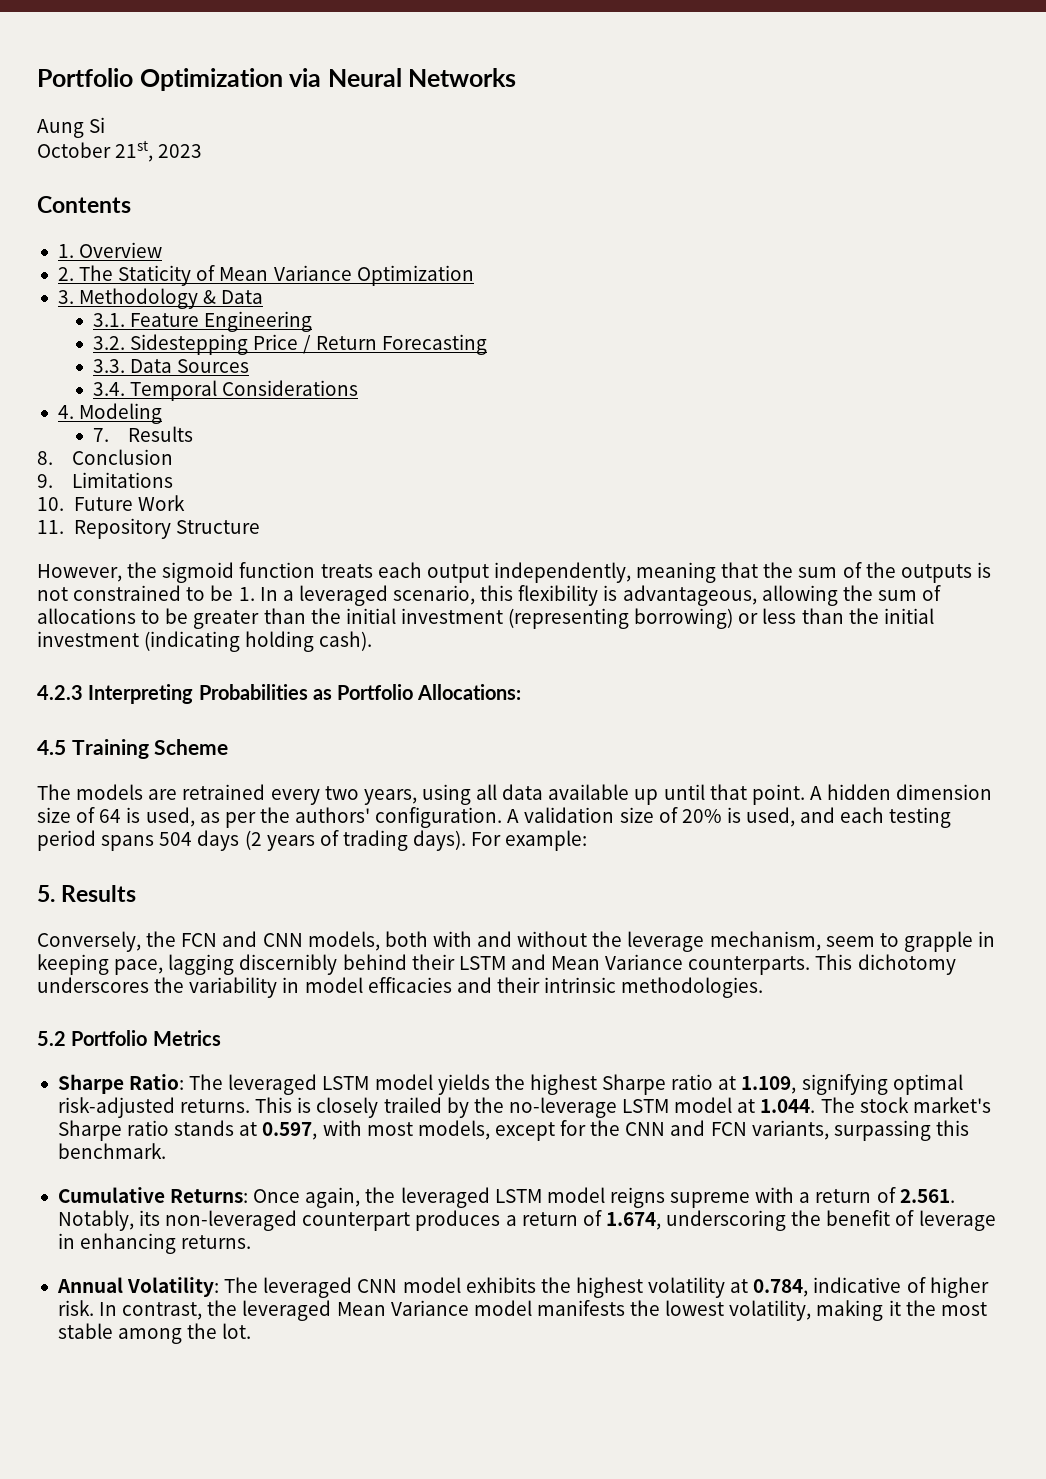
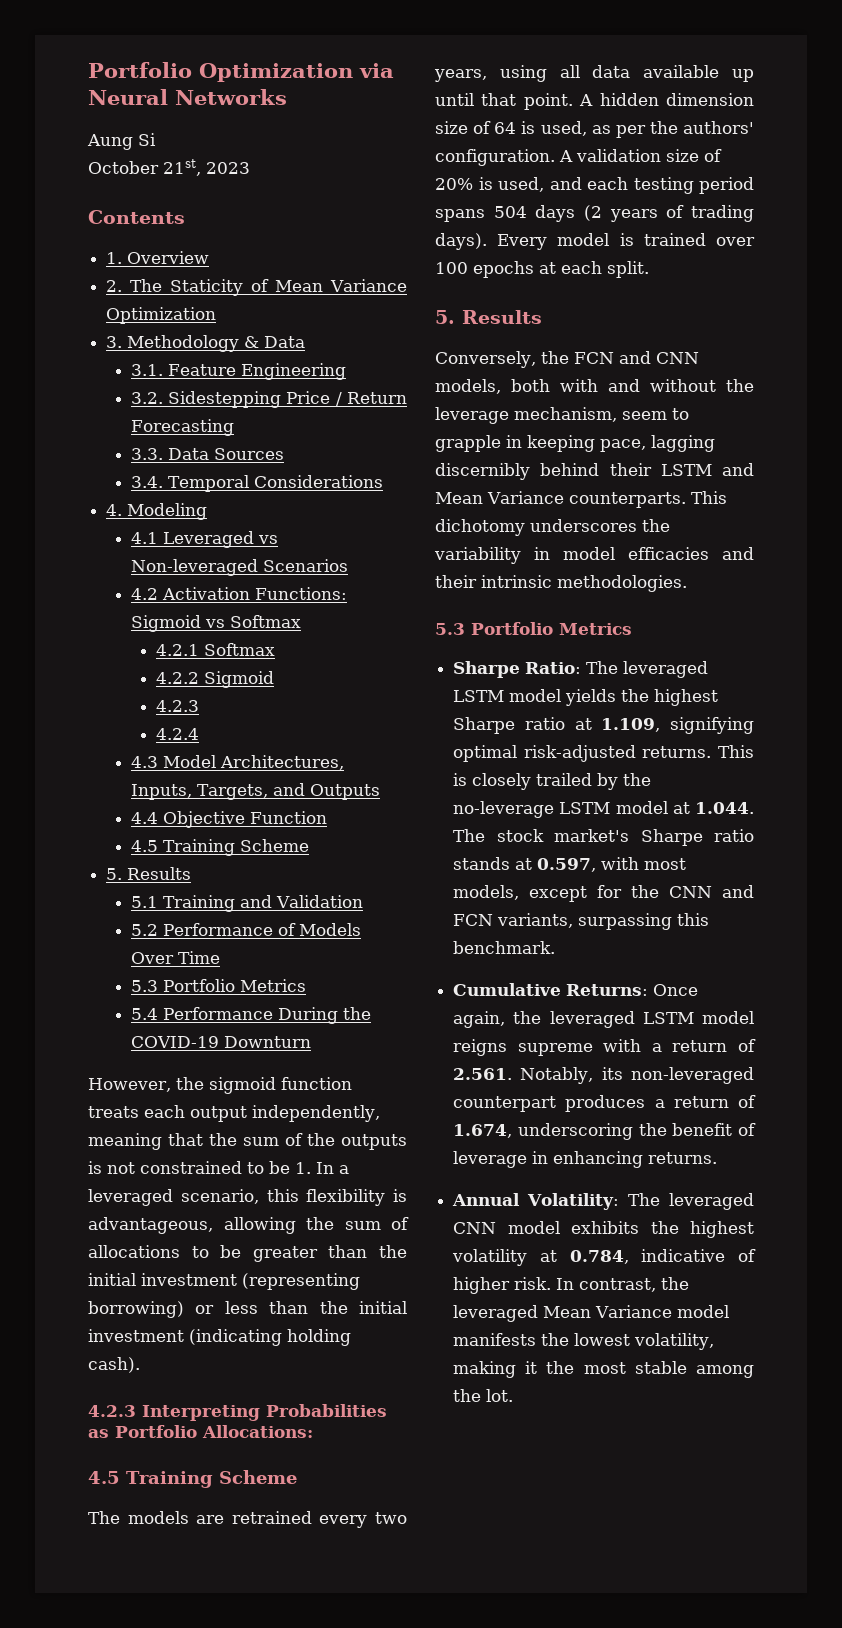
- 7. Results
- 8. Conclusion
- 9. Limitations
- 10. Future Work
- 11. Repository Structure
+ 4.1 Leveraged vs Non-leveraged Scenarios
+ 4.2 Activation Functions: Sigmoid vs Softmax
+ 4.2.1 Softmax
+ 4.2.2 Sigmoid
+ 4.2.3
+ 4.2.4
+ 4.3 Model Architectures, Inputs, Targets, and Outputs
+ 4.4 Objective Function
+ 4.5 Training Scheme
+ 5. Results
+ 5.1 Training and Validation
+ 5.2 Performance of Models Over Time
+ 5.3 Portfolio Metrics
+ 5.4 Performance During the COVID-19 Downturn
- For example:
+ Every model is trained over 100 epochs at each split.
  This dichotomy underscores the variability in model efficacies and their intrinsic methodologies.
- 5.2 Portfolio Metrics
+ 5.3 Portfolio Metrics

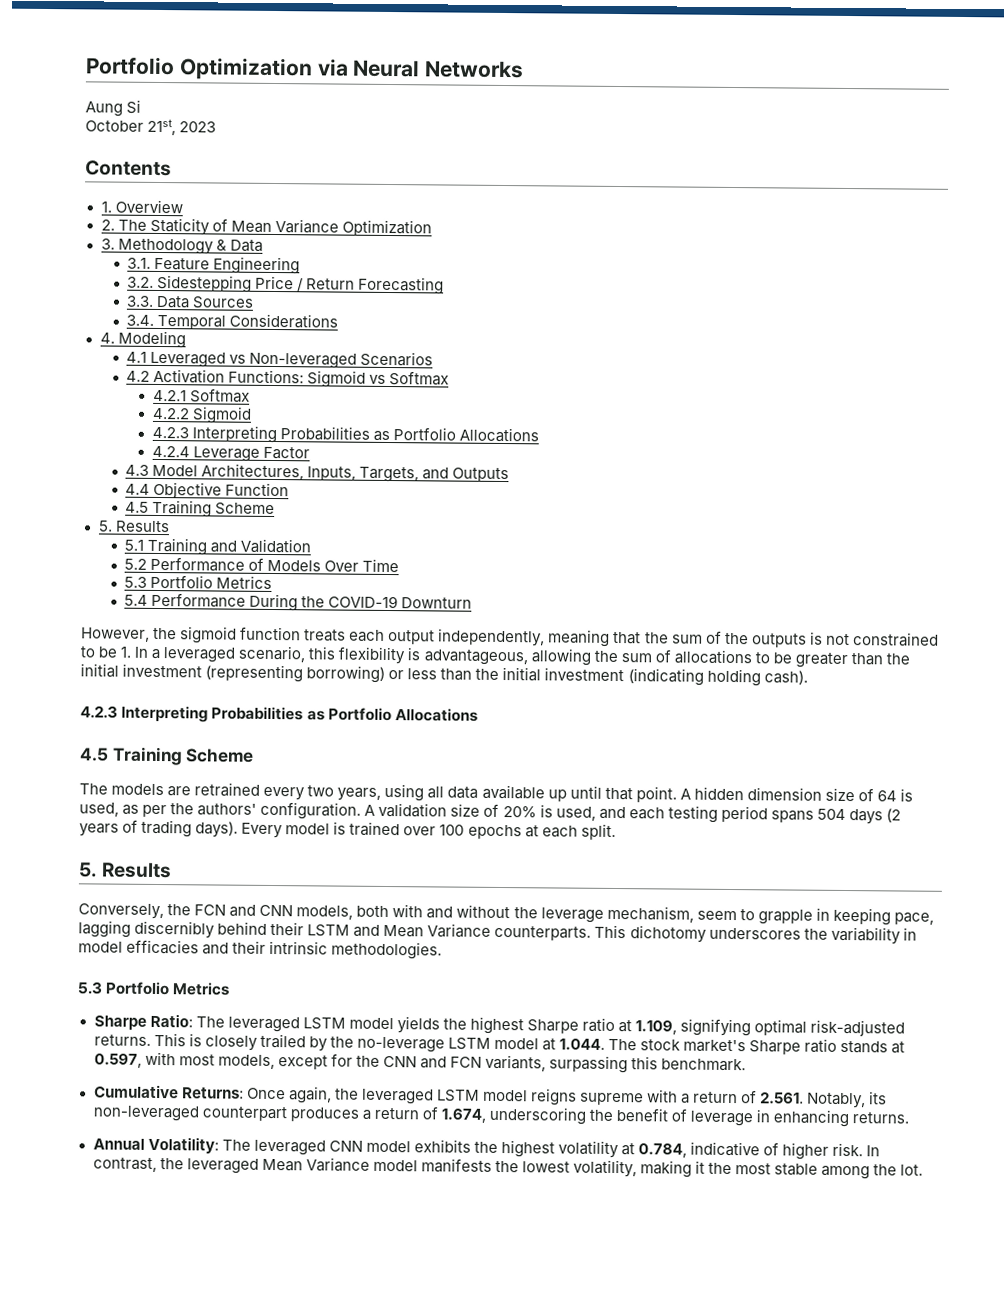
  4.2.2 Sigmoid
- 4.2.3
+ 4.2.3 Interpreting Probabilities as Portfolio Allocations
- 4.2.4
+ 4.2.4 Leverage Factor
  However, the sigmoid function treats each output independently, meaning that the sum of the outputs is not constrained to be 1. In a leveraged scenario, this flexibility is advantageous, allowing the sum of allocations to be greater than the initial investment (representing borrowing) or less than the initial investment (indicating holding cash).
- 4.2.3 Interpreting Probabilities as Portfolio Allocations:
+ 4.2.3 Interpreting Probabilities as Portfolio Allocations

